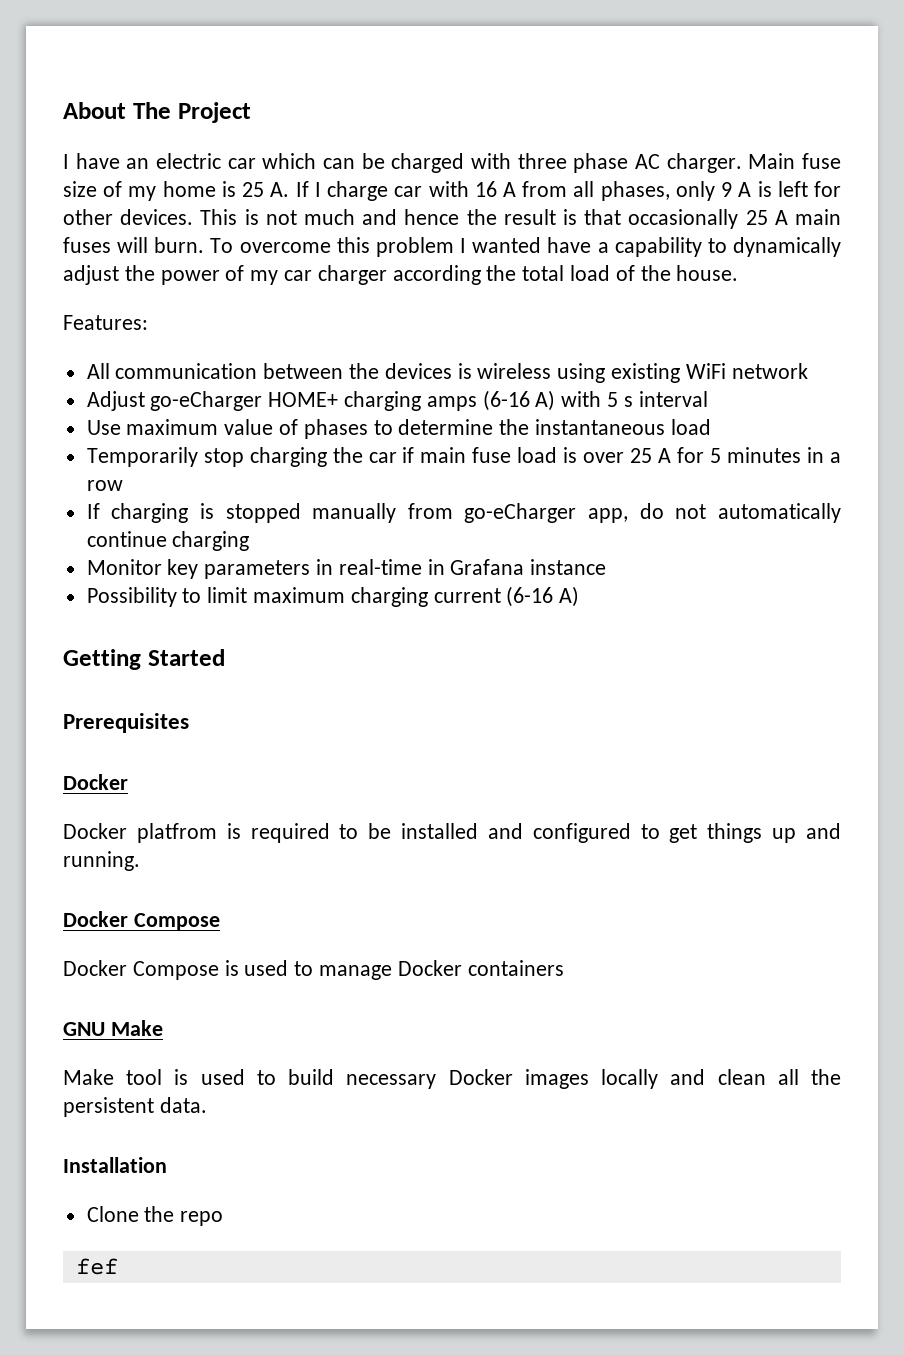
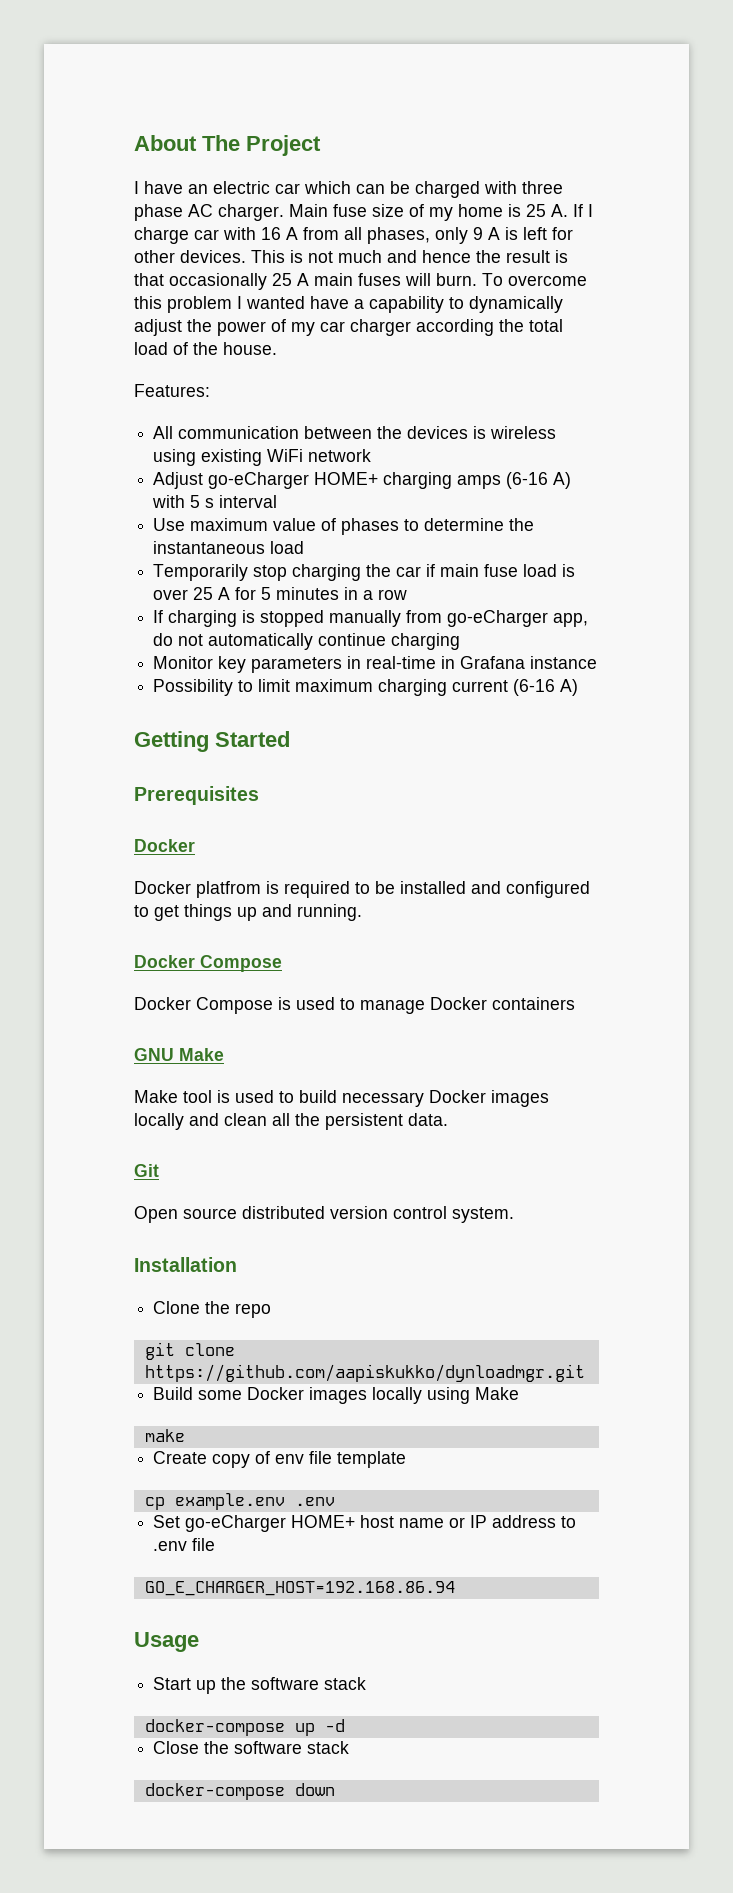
+ Git
+ Open source distributed version control system.
  Installation
  Clone the repo
- fef
+ git clone https://github.com/aapiskukko/dynloadmgr.git
+ Build some Docker images locally using Make
+ make
+ Create copy of env file template
+ cp example.env .env
+ Set go-eCharger HOME+ host name or IP address to .env file
+ GO_E_CHARGER_HOST=192.168.86.94
+ Usage
+ Start up the software stack
+ docker-compose up -d
+ Close the software stack
+ docker-compose down

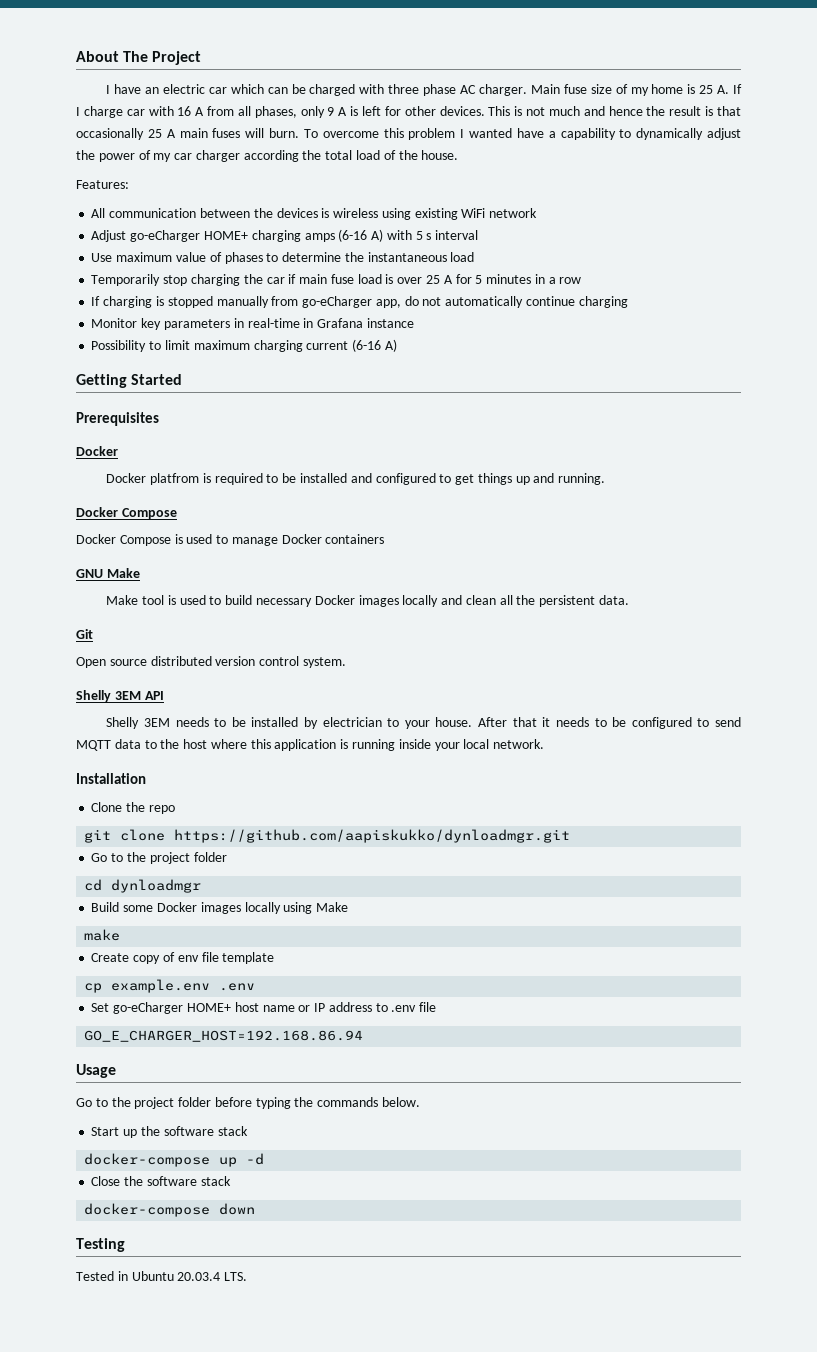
+ Shelly 3EM API
+ Shelly 3EM needs to be installed by electrician to your house. After that it needs to be configured to send MQTT data to the host where this application is running inside your local network.
  git clone https://github.com/aapiskukko/dynloadmgr.git
+ Go to the project folder
+ cd dynloadmgr
+ Go to the project folder before typing the commands below.
+ Testing
+ Tested in Ubuntu 20.03.4 LTS.

